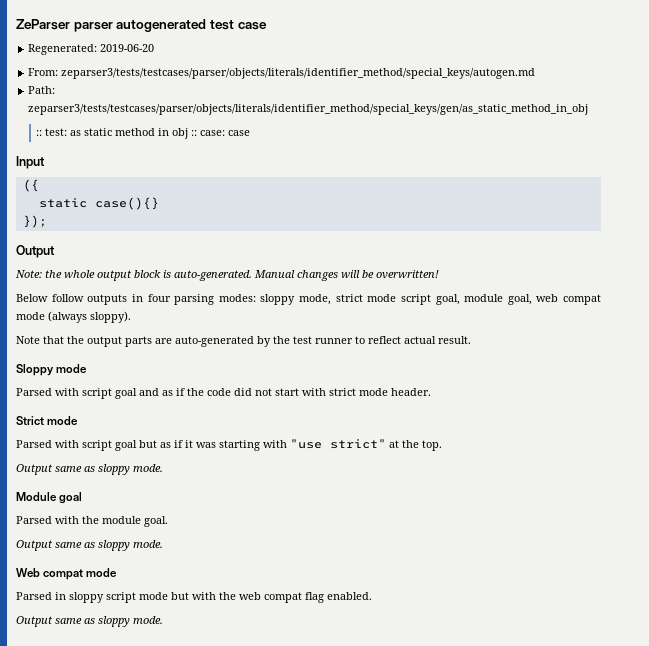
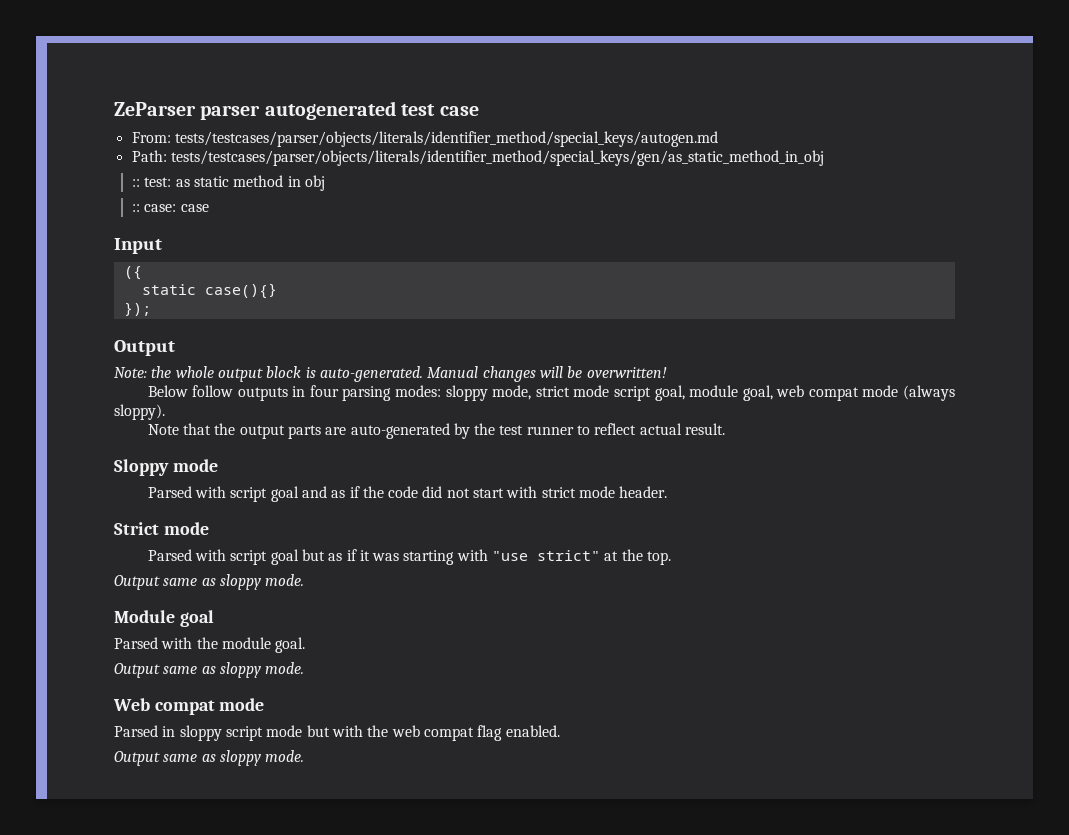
- Regenerated: 2019-06-20
- From: zeparser3/tests/testcases/parser/objects/literals/identifier_method/special_keys/autogen.md
+ From: tests/testcases/parser/objects/literals/identifier_method/special_keys/autogen.md
- Path: zeparser3/tests/testcases/parser/objects/literals/identifier_method/special_keys/gen/as_static_method_in_obj
+ Path: tests/testcases/parser/objects/literals/identifier_method/special_keys/gen/as_static_method_in_obj
- :: test: as static method in obj :: case: case
+ :: test: as static method in obj
+ :: case: case

